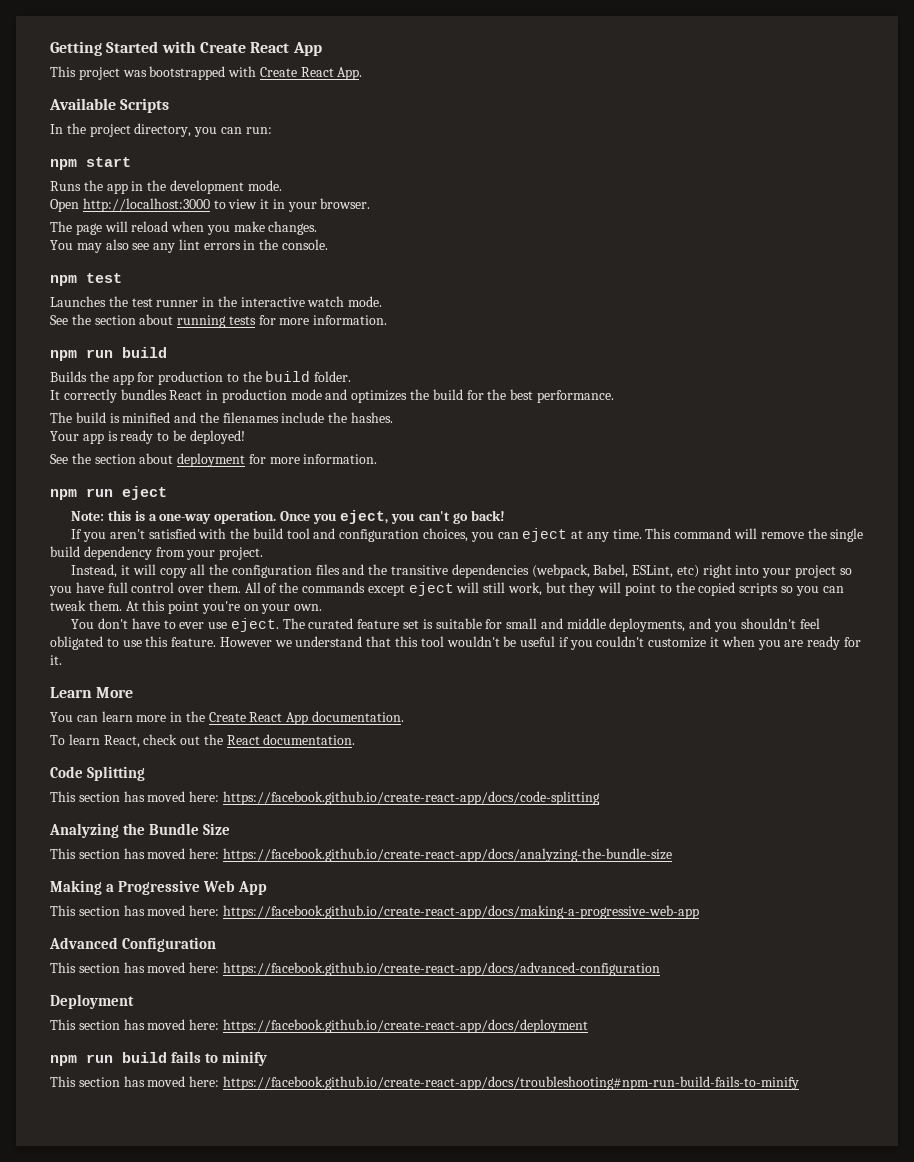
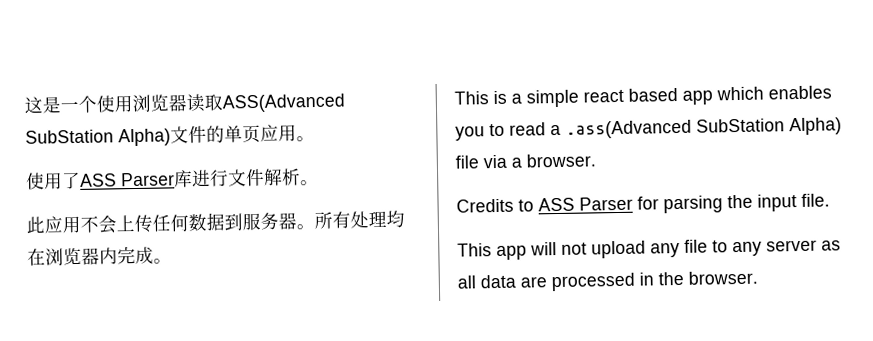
- Getting Started with Create React App
- This project was bootstrapped with Create React App.
- Available Scripts
- In the project directory, you can run:
- npm start
- Runs the app in the development mode.
- Open http://localhost:3000 to view it in your browser.
- The page will reload when you make changes.
- You may also see any lint errors in the console.
- npm test
- Launches the test runner in the interactive watch mode.
- See the section about running tests for more information.
- npm run build
- Builds the app for production to the build folder.
- It correctly bundles React in production mode and optimizes the build for the best performance.
- The build is minified and the filenames include the hashes.
- Your app is ready to be deployed!
- See the section about deployment for more information.
- npm run eject
- Note: this is a one-way operation. Once you eject, you can't go back!
- If you aren't satisfied with the build tool and configuration choices, you can eject at any time. This command will remove the single build dependency from your project.
- Instead, it will copy all the configuration files and the transitive dependencies (webpack, Babel, ESLint, etc) right into your project so you have full control over them. All of the commands except eject will still work, but they will point to the copied scripts so you can tweak them. At this point you're on your own.
- You don't have to ever use eject. The curated feature set is suitable for small and middle deployments, and you shouldn't feel obligated to use this feature. However we understand that this tool wouldn't be useful if you couldn't customize it when you are ready for it.
- Learn More
- You can learn more in the Create React App documentation.
- To learn React, check out the React documentation.
- Code Splitting
- This section has moved here: https://facebook.github.io/create-react-app/docs/code-splitting
- Analyzing the Bundle Size
- This section has moved here: https://facebook.github.io/create-react-app/docs/analyzing-the-bundle-size
- Making a Progressive Web App
- This section has moved here: https://facebook.github.io/create-react-app/docs/making-a-progressive-web-app
- Advanced Configuration
- This section has moved here: https://facebook.github.io/create-react-app/docs/advanced-configuration
- Deployment
- This section has moved here: https://facebook.github.io/create-react-app/docs/deployment
- npm run build fails to minify
- This section has moved here: https://facebook.github.io/create-react-app/docs/troubleshooting#npm-run-build-fails-to-minify
+ 这是一个使用浏览器读取ASS(Advanced SubStation Alpha)文件的单页应用。
+ 使用了ASS Parser库进行文件解析。
+ 此应用不会上传任何数据到服务器。所有处理均在浏览器内完成。
+ This is a simple react based app which enables you to read a .ass(Advanced SubStation Alpha) file via a browser.
+ Credits to ASS Parser for parsing the input file.
+ This app will not upload any file to any server as all data are processed in the browser.

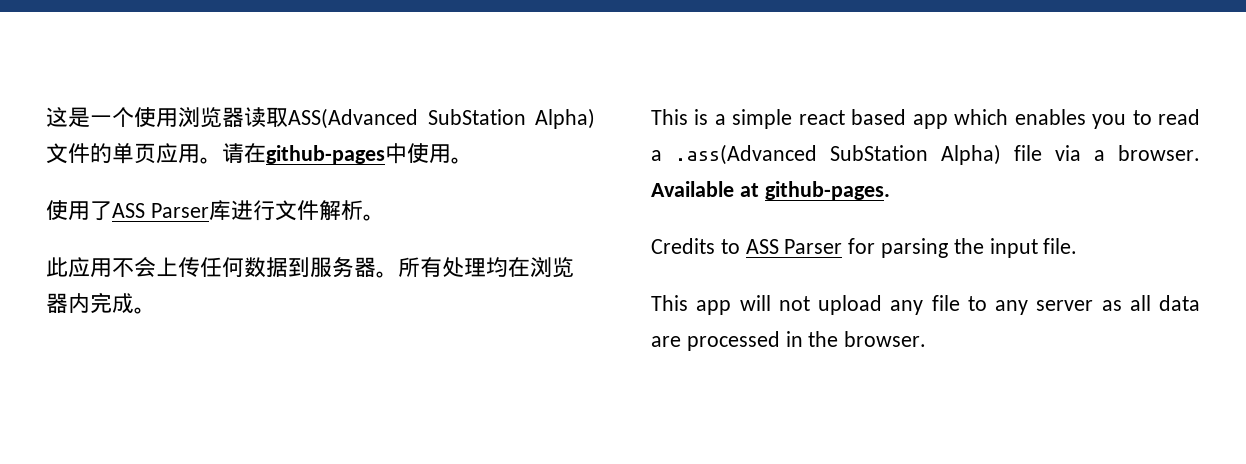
+ 请在github-pages中使用。
+ Available at github-pages.

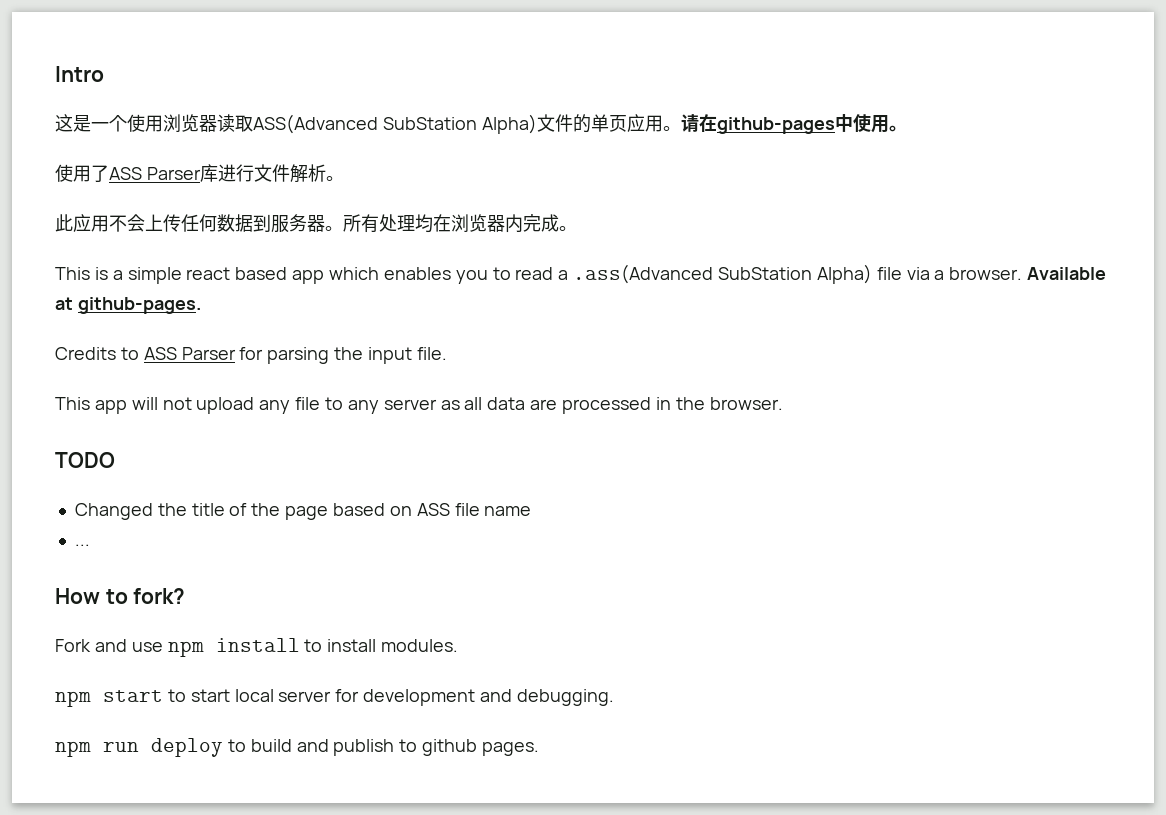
+ Intro
+ TODO
+ Changed the title of the page based on ASS file name
+ ...
+ How to fork?
+ Fork and use npm install to install modules.
+ npm start to start local server for development and debugging.
+ npm run deploy to build and publish to github pages.

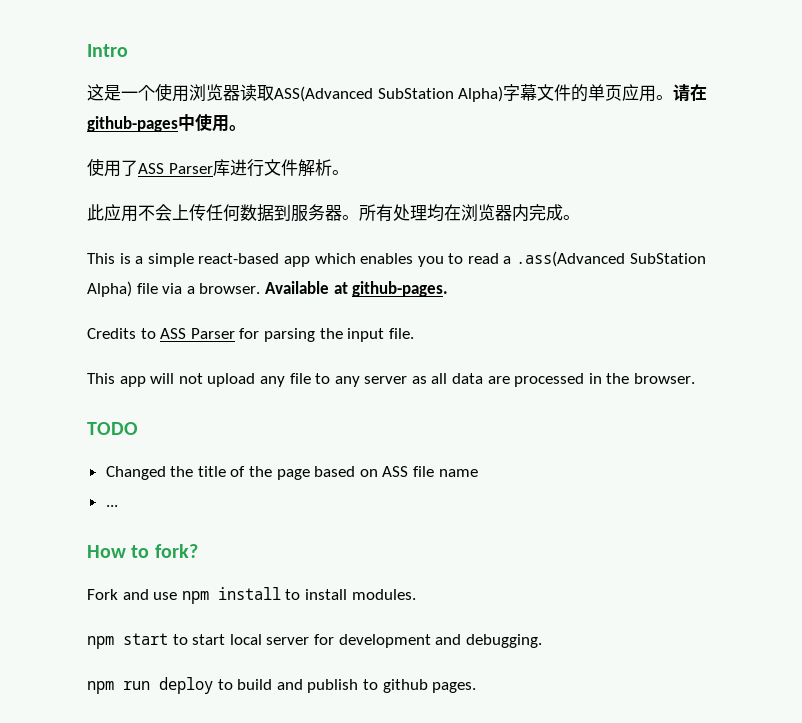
- 这是一个使用浏览器读取ASS(Advanced SubStation Alpha)文件的单页应用。
+ 这是一个使用浏览器读取ASS(Advanced SubStation Alpha)字幕文件的单页应用。
- This is a simple react based app which enables you to read a .ass(Advanced SubStation Alpha) file via a browser.
+ This is a simple react-based app which enables you to read a .ass(Advanced SubStation Alpha) file via a browser.

